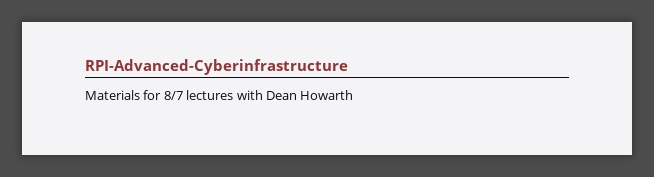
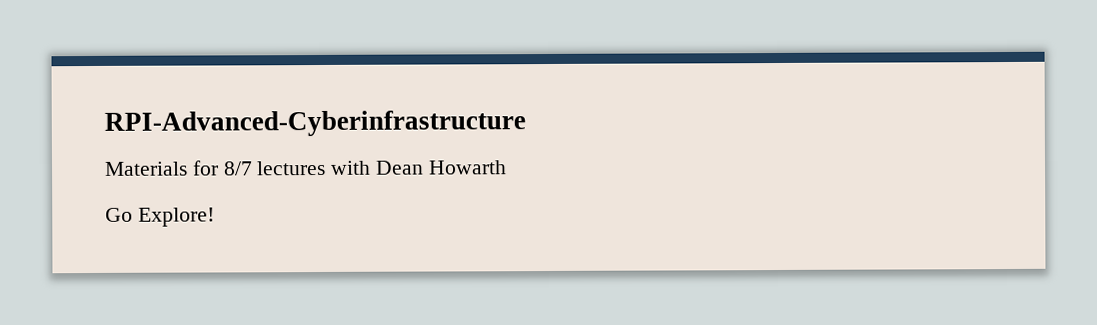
+ Go Explore!

